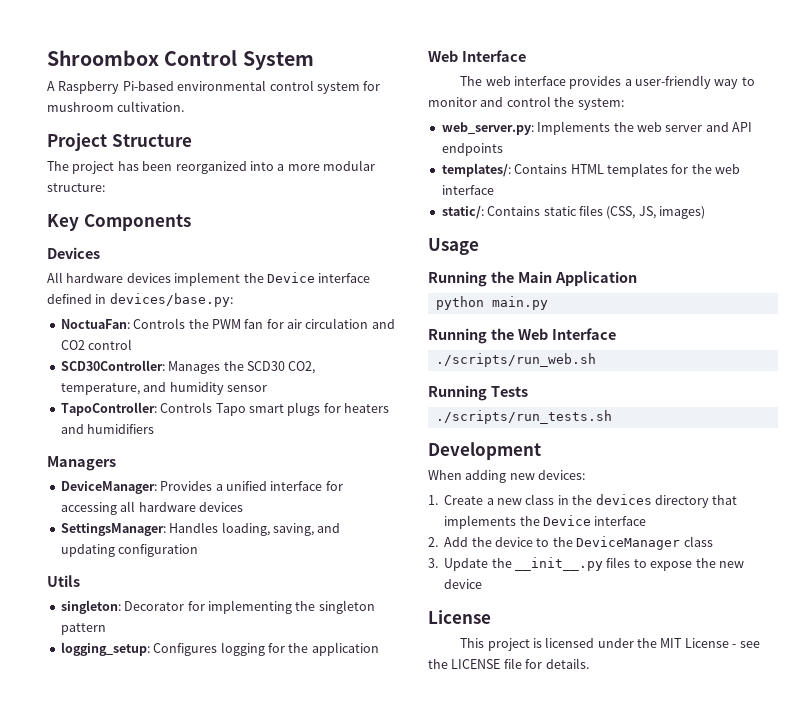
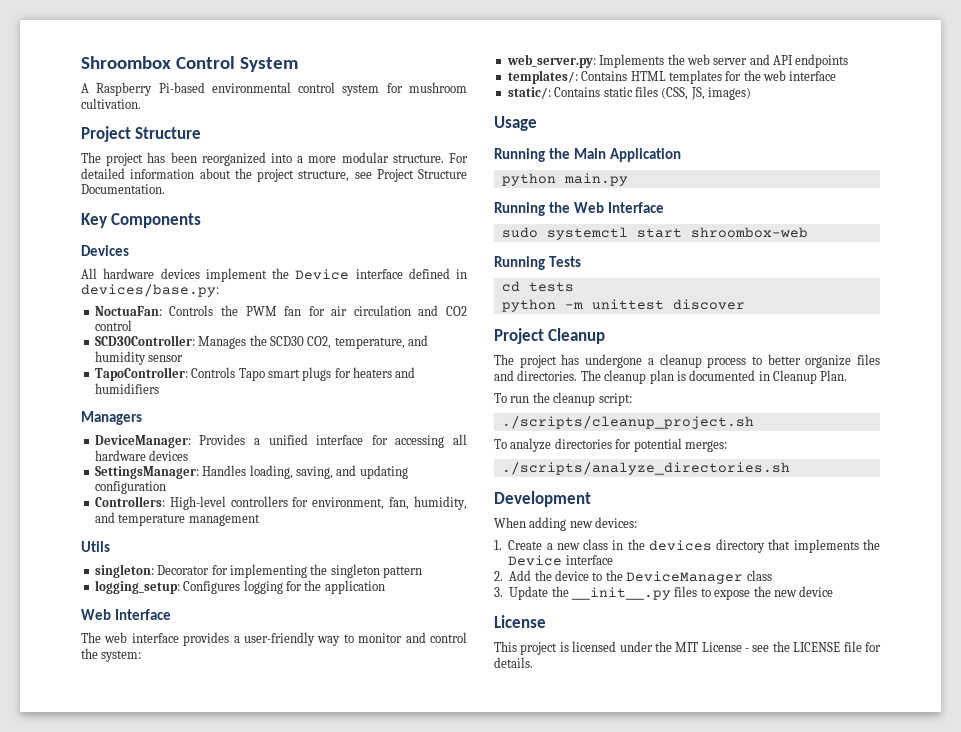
- The project has been reorganized into a more modular structure:
+ The project has been reorganized into a more modular structure. For detailed information about the project structure, see Project Structure Documentation.
+ Controllers: High-level controllers for environment, fan, humidity, and temperature management
- ./scripts/run_web.sh
+ sudo systemctl start shroombox-web
  Running Tests
- ./scripts/run_tests.sh
+ cd tests
+ python -m unittest discover
+ Project Cleanup
+ The project has undergone a cleanup process to better organize files and directories. The cleanup plan is documented in Cleanup Plan.
+ To run the cleanup script:
+ ./scripts/cleanup_project.sh
+ To analyze directories for potential merges:
+ ./scripts/analyze_directories.sh

